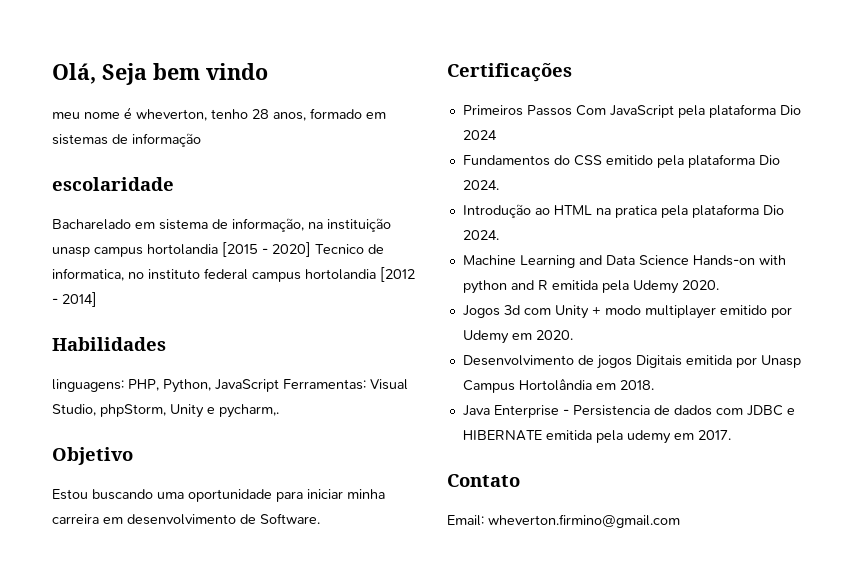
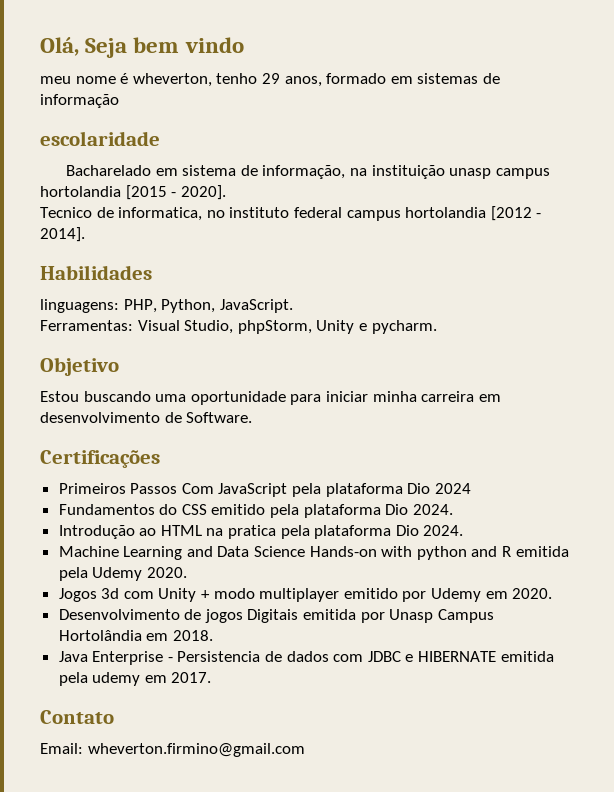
- meu nome é wheverton, tenho 28 anos, formado em sistemas de informação
+ meu nome é wheverton, tenho 29 anos, formado em sistemas de informação
- Bacharelado em sistema de informação, na instituição unasp campus hortolandia [2015 - 2020] Tecnico de informatica, no instituto federal campus hortolandia [2012 - 2014]
+ Bacharelado em sistema de informação, na instituição unasp campus hortolandia [2015 - 2020].
+ Tecnico de informatica, no instituto federal campus hortolandia [2012 - 2014].
- linguagens: PHP, Python, JavaScript Ferramentas: Visual Studio, phpStorm, Unity e pycharm,.
+ linguagens: PHP, Python, JavaScript.
+ Ferramentas: Visual Studio, phpStorm, Unity e pycharm.

